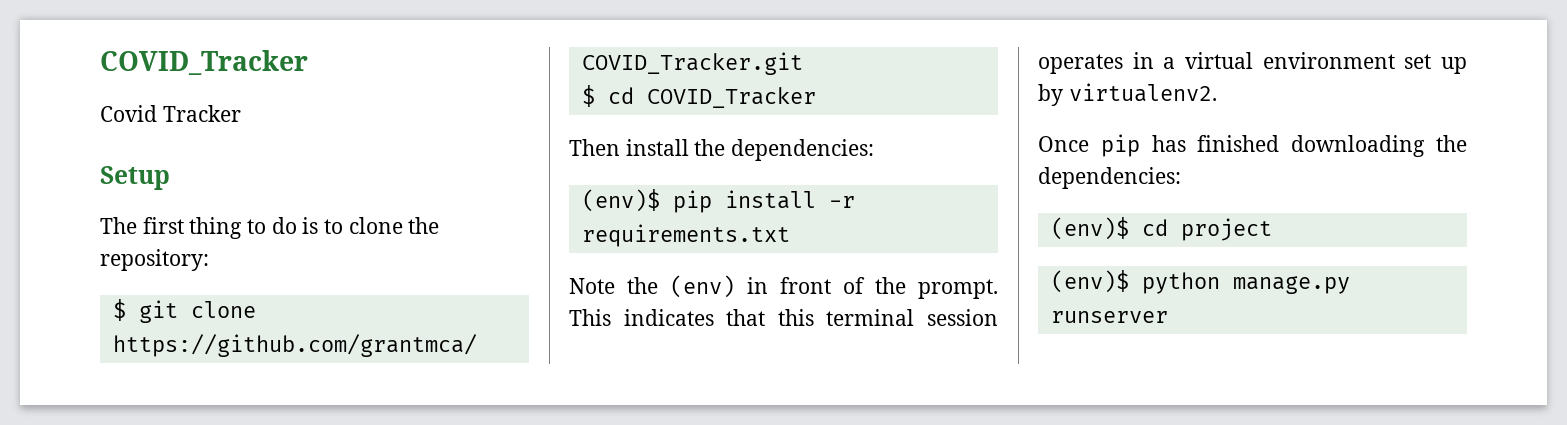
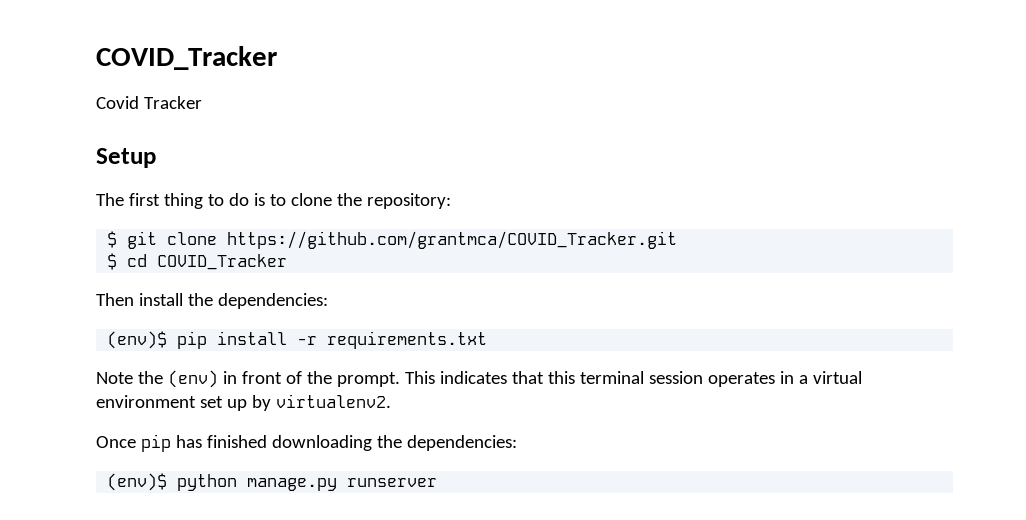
- (env)$ cd project

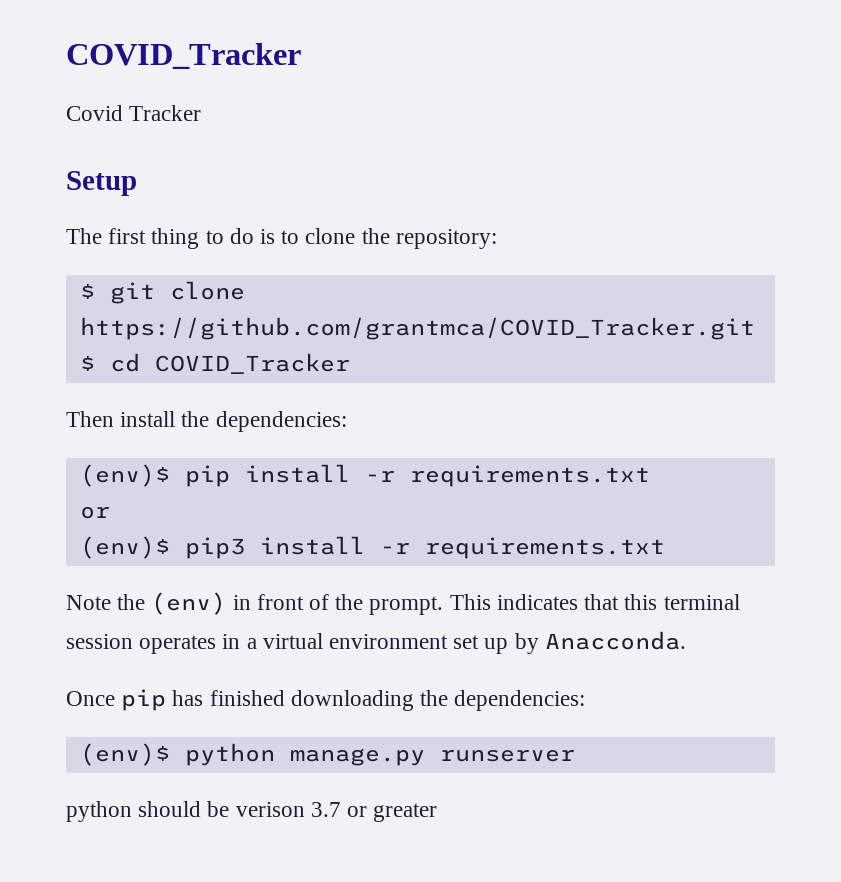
  (env)$ pip install -r requirements.txt
+ or
+ (env)$ pip3 install -r requirements.txt
- This indicates that this terminal session operates in a virtual environment set up by virtualenv2.
+ This indicates that this terminal session operates in a virtual environment set up by Anacconda.
+ python should be verison 3.7 or greater

